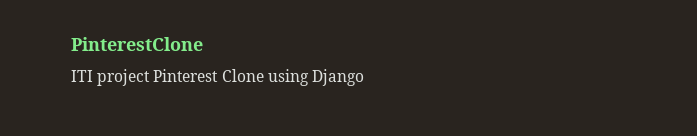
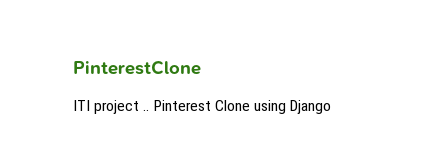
- ITI project Pinterest Clone using Django
+ ITI project .. Pinterest Clone using Django

